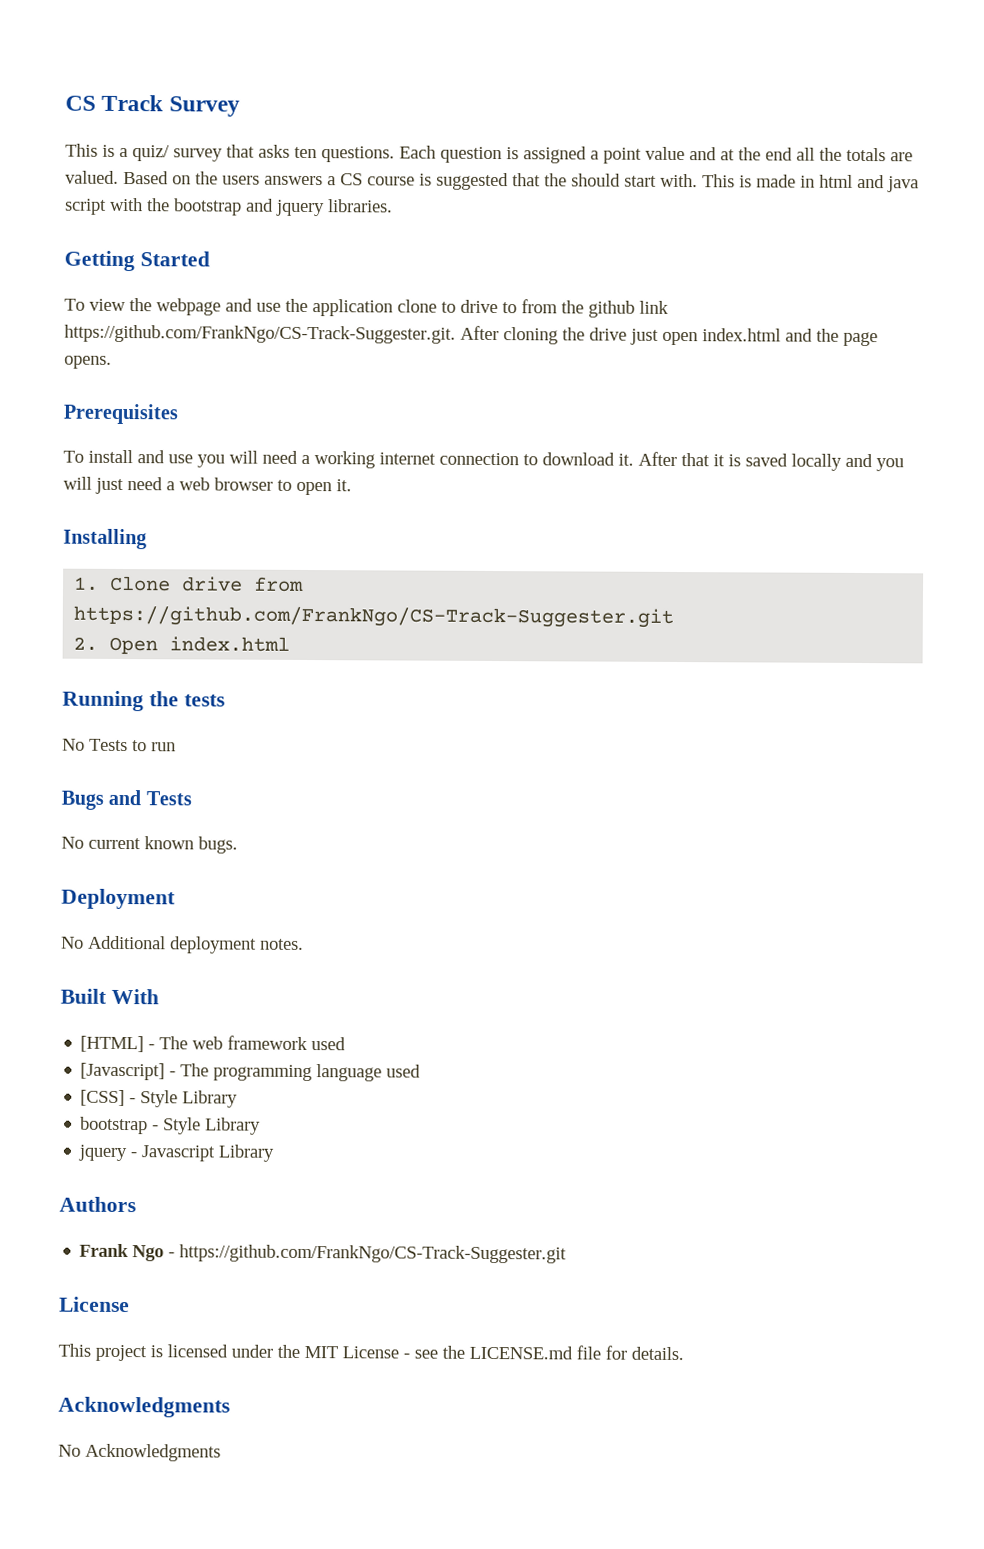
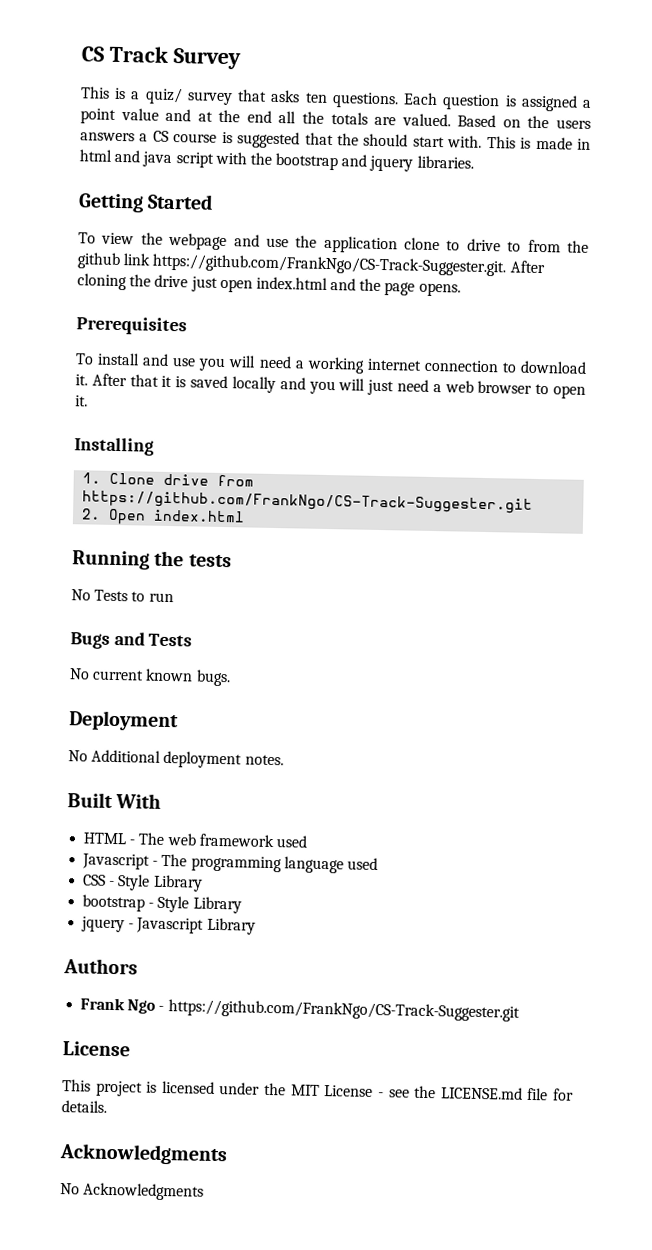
- [HTML] - The web framework used
+ HTML - The web framework used
- [Javascript] - The programming language used
+ Javascript - The programming language used
- [CSS] - Style Library
+ CSS - Style Library

